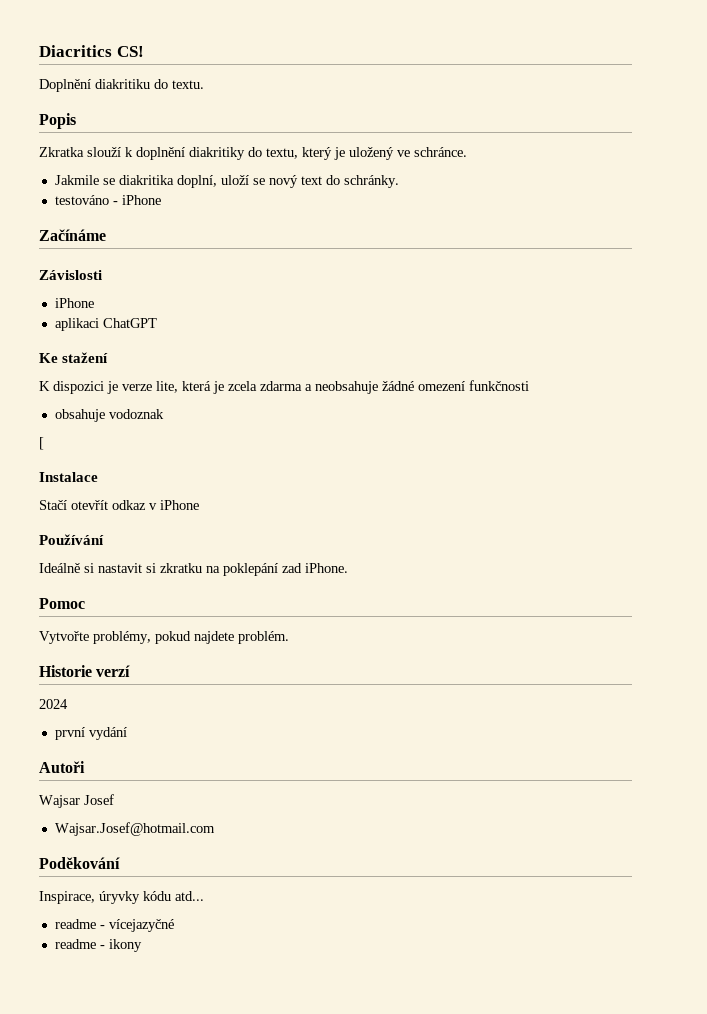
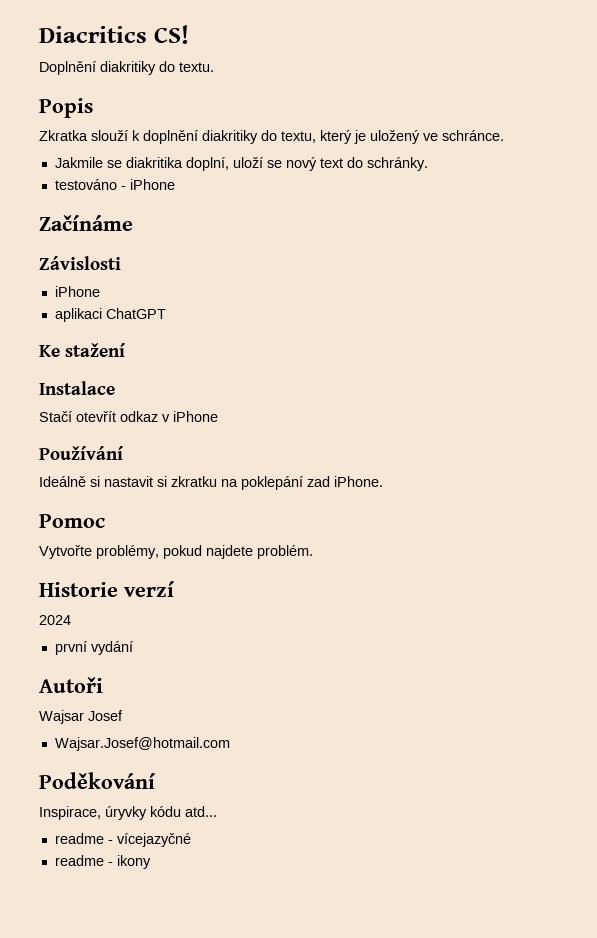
- Doplnění diakritiku do textu.
+ Doplnění diakritiky do textu.
- K dispozici je verze lite, která je zcela zdarma a neobsahuje žádné omezení funkčnosti
- obsahuje vodoznak
- [

